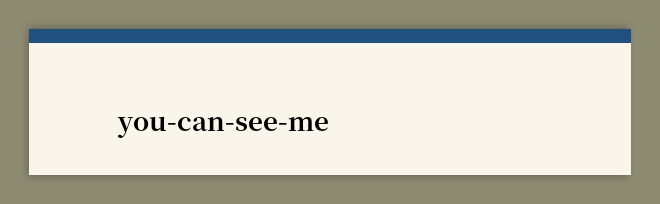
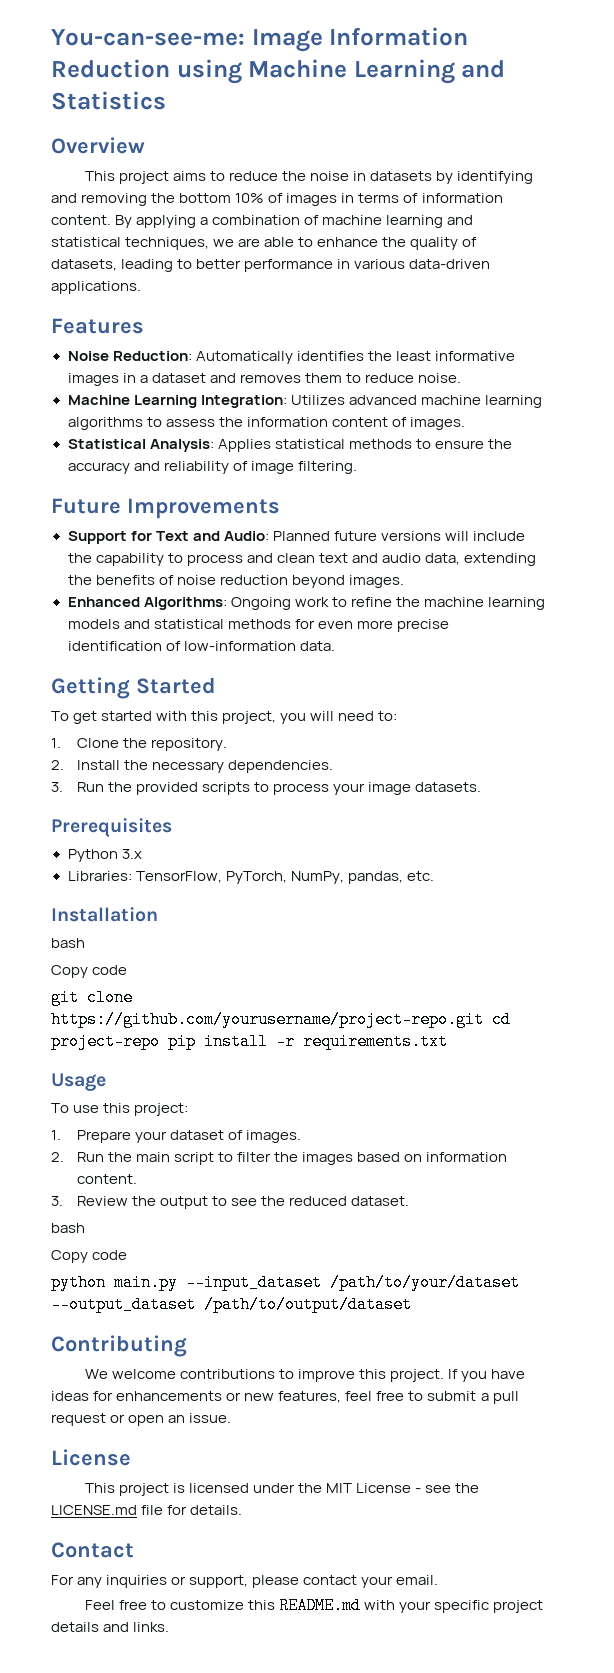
- you-can-see-me
+ You-can-see-me: Image Information Reduction using Machine Learning and Statistics
+ Overview
+ This project aims to reduce the noise in datasets by identifying and removing the bottom 10% of images in terms of information content. By applying a combination of machine learning and statistical techniques, we are able to enhance the quality of datasets, leading to better performance in various data-driven applications.
+ Features
+ Noise Reduction: Automatically identifies the least informative images in a dataset and removes them to reduce noise.
+ Machine Learning Integration: Utilizes advanced machine learning algorithms to assess the information content of images.
+ Statistical Analysis: Applies statistical methods to ensure the accuracy and reliability of image filtering.
+ Future Improvements
+ Support for Text and Audio: Planned future versions will include the capability to process and clean text and audio data, extending the benefits of noise reduction beyond images.
+ Enhanced Algorithms: Ongoing work to refine the machine learning models and statistical methods for even more precise identification of low-information data.
+ Getting Started
+ To get started with this project, you will need to:
+ 1. Clone the repository.
+ 2. Install the necessary dependencies.
+ 3. Run the provided scripts to process your image datasets.
+ Prerequisites
+ Python 3.x
+ Libraries: TensorFlow, PyTorch, NumPy, pandas, etc.
+ Installation
+ bash
+ Copy code
+ git clone https://github.com/yourusername/project-repo.git cd project-repo pip install -r requirements.txt
+ Usage
+ To use this project:
+ 1. Prepare your dataset of images.
+ 2. Run the main script to filter the images based on information content.
+ 3. Review the output to see the reduced dataset.
+ bash
+ Copy code
+ python main.py --input_dataset /path/to/your/dataset --output_dataset /path/to/output/dataset
+ Contributing
+ We welcome contributions to improve this project. If you have ideas for enhancements or new features, feel free to submit a pull request or open an issue.
+ License
+ This project is licensed under the MIT License - see the LICENSE.md file for details.
+ Contact
+ For any inquiries or support, please contact your email.
+ Feel free to customize this README.md with your specific project details and links.

